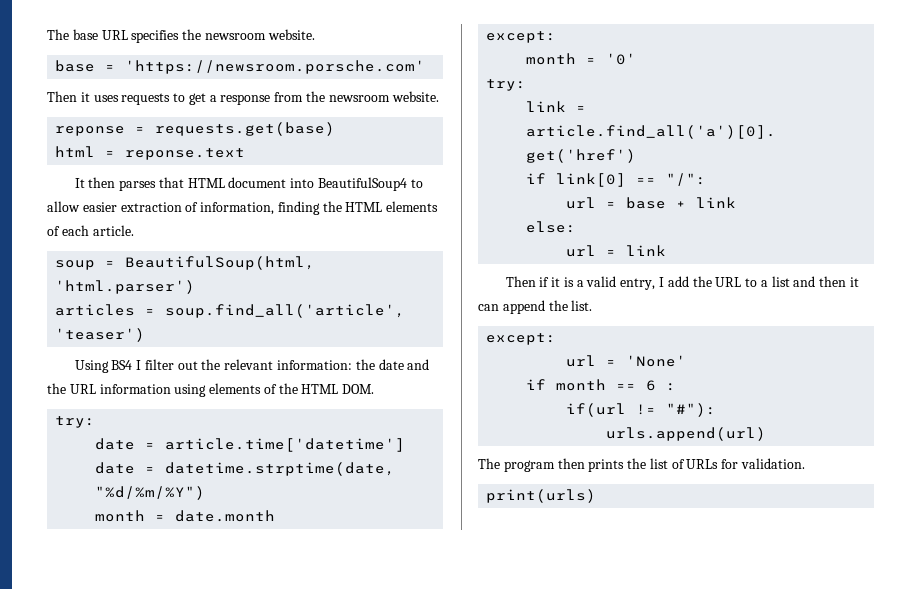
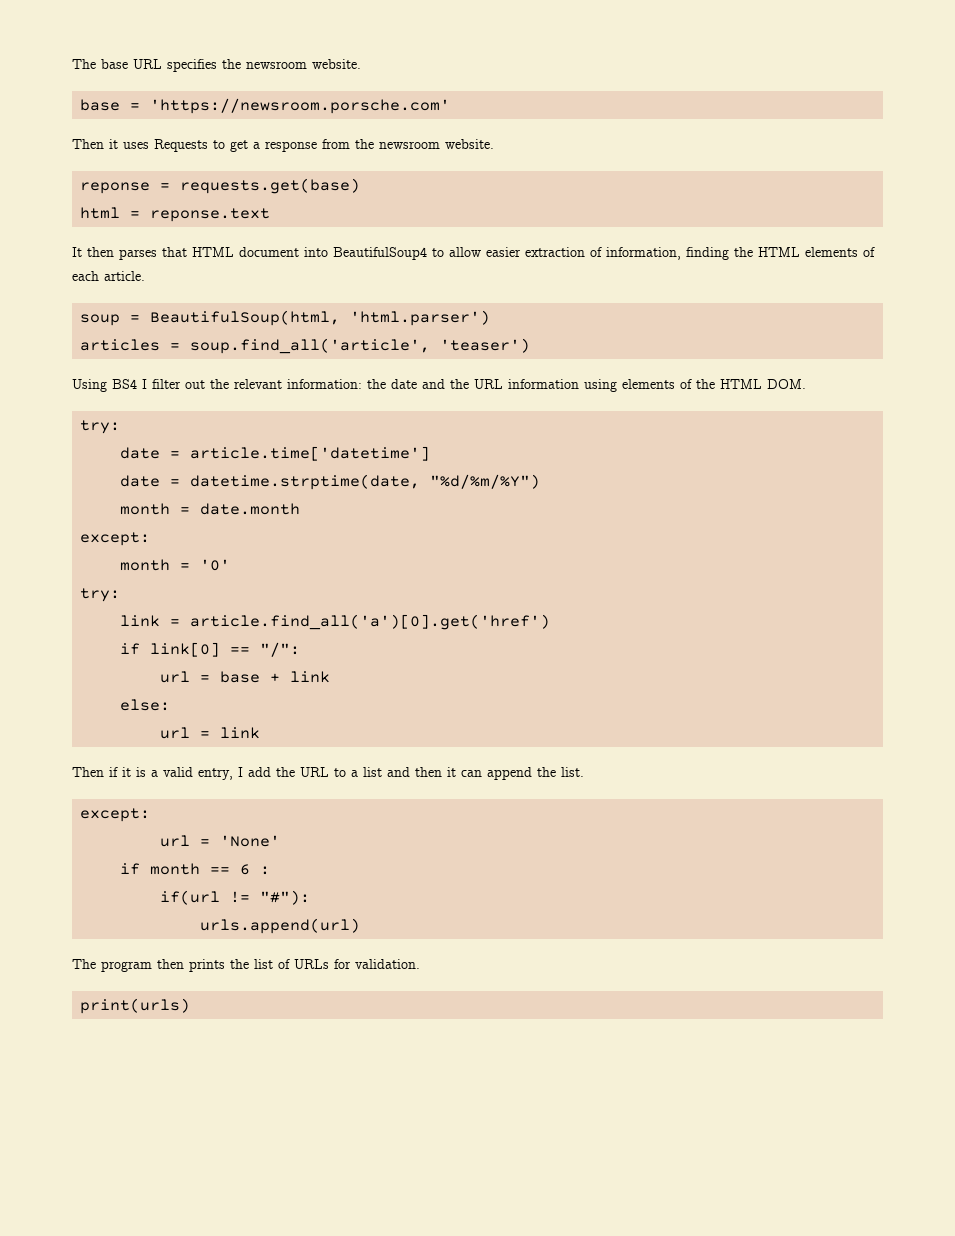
- Then it uses requests to get a response from the newsroom website.
+ Then it uses Requests to get a response from the newsroom website.

